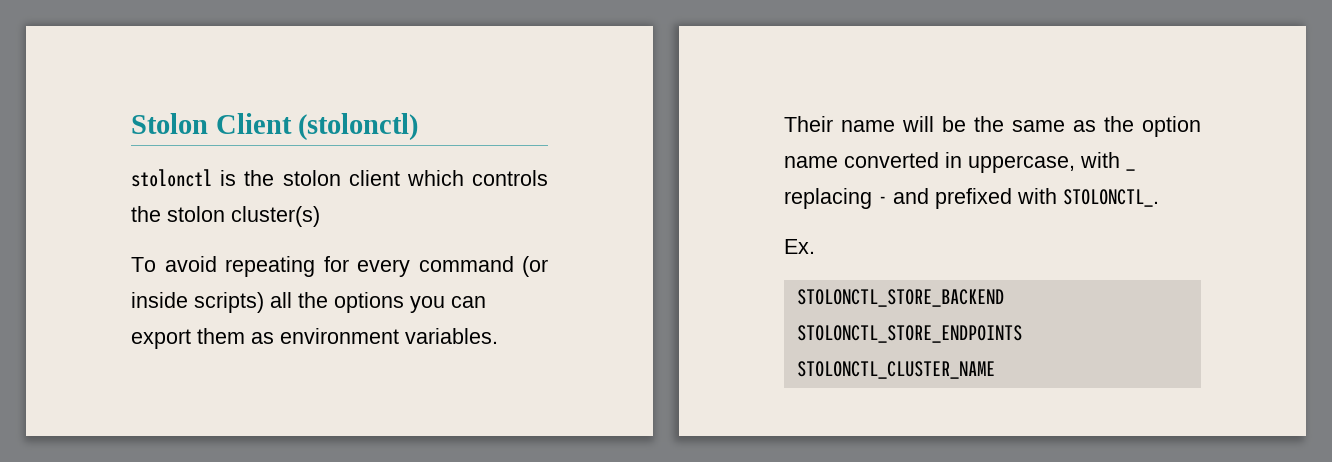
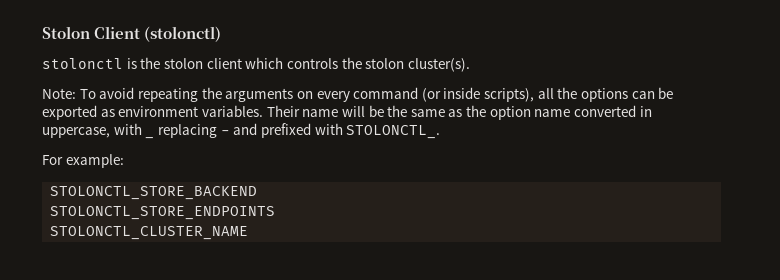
- stolonctl is the stolon client which controls the stolon cluster(s)
- To avoid repeating for every command (or inside scripts) all the options you can export them as environment variables.
+ stolonctl is the stolon client which controls the stolon cluster(s).
+ Note: To avoid repeating the arguments on every command (or inside scripts), all the options can be exported as environment variables.
- Ex.
+ For example:

